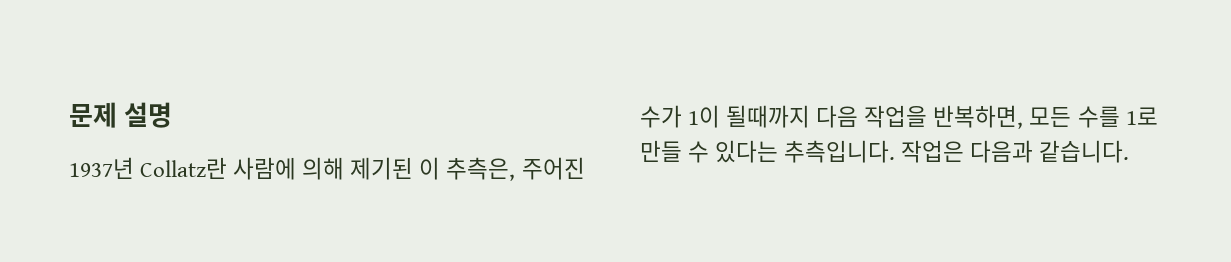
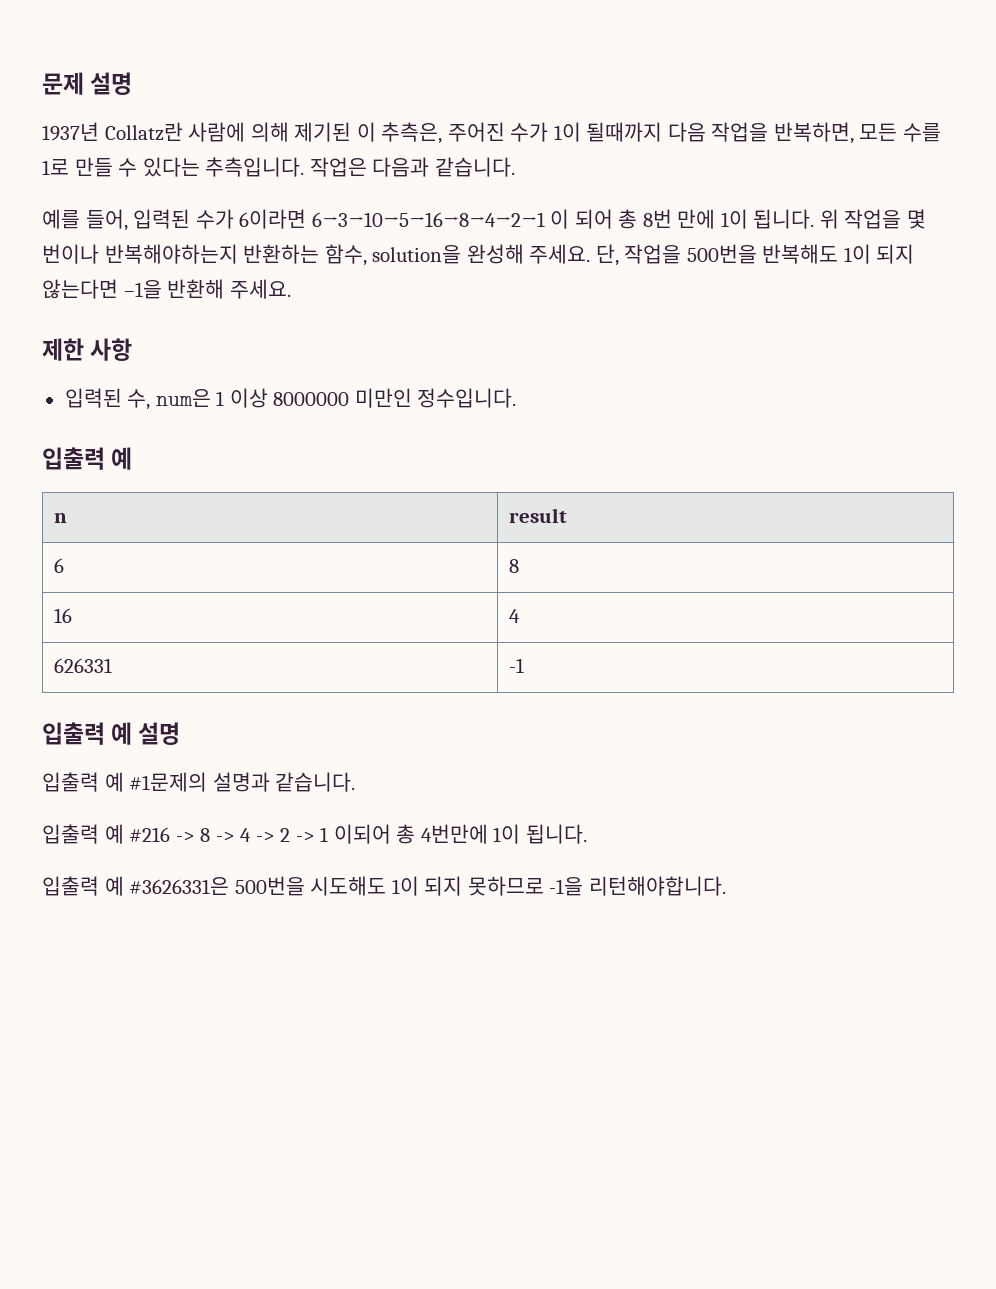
+ 예를 들어, 입력된 수가 6이라면 6→3→10→5→16→8→4→2→1 이 되어 총 8번 만에 1이 됩니다. 위 작업을 몇 번이나 반복해야하는지 반환하는 함수, solution을 완성해 주세요. 단, 작업을 500번을 반복해도 1이 되지 않는다면 –1을 반환해 주세요.
+ 제한 사항
+ 입력된 수, num은 1 이상 8000000 미만인 정수입니다.
+ 입출력 예
+ n | result
+ 6 | 8
+ 16 | 4
+ 626331 | -1
+ 입출력 예 설명
+ 입출력 예 #1문제의 설명과 같습니다.
+ 입출력 예 #216 -> 8 -> 4 -> 2 -> 1 이되어 총 4번만에 1이 됩니다.
+ 입출력 예 #3626331은 500번을 시도해도 1이 되지 못하므로 -1을 리턴해야합니다.

